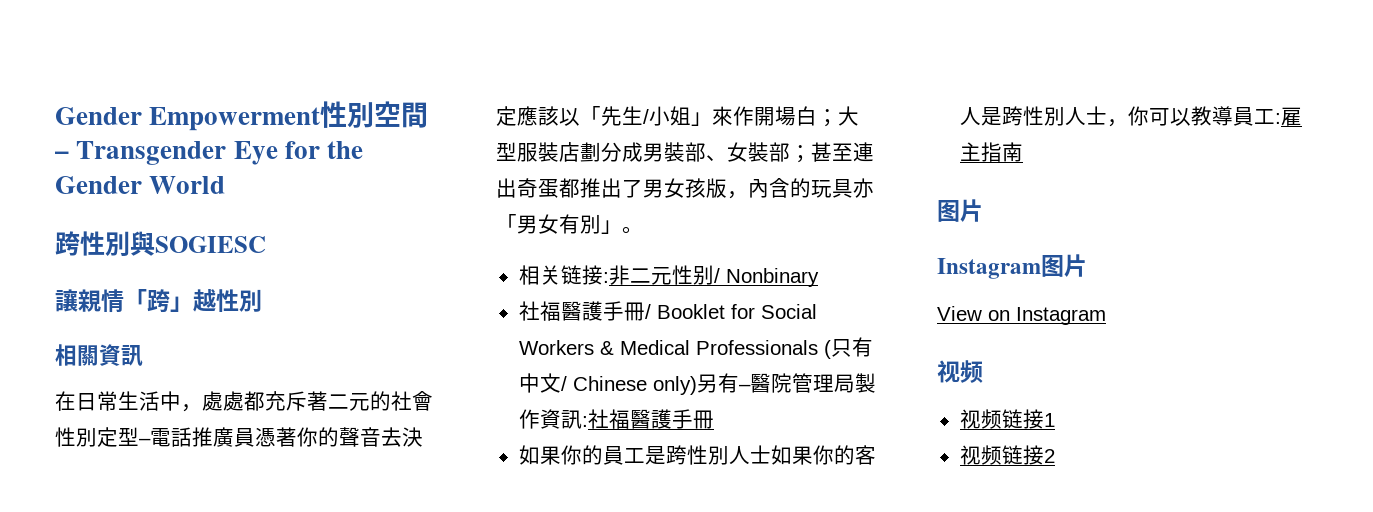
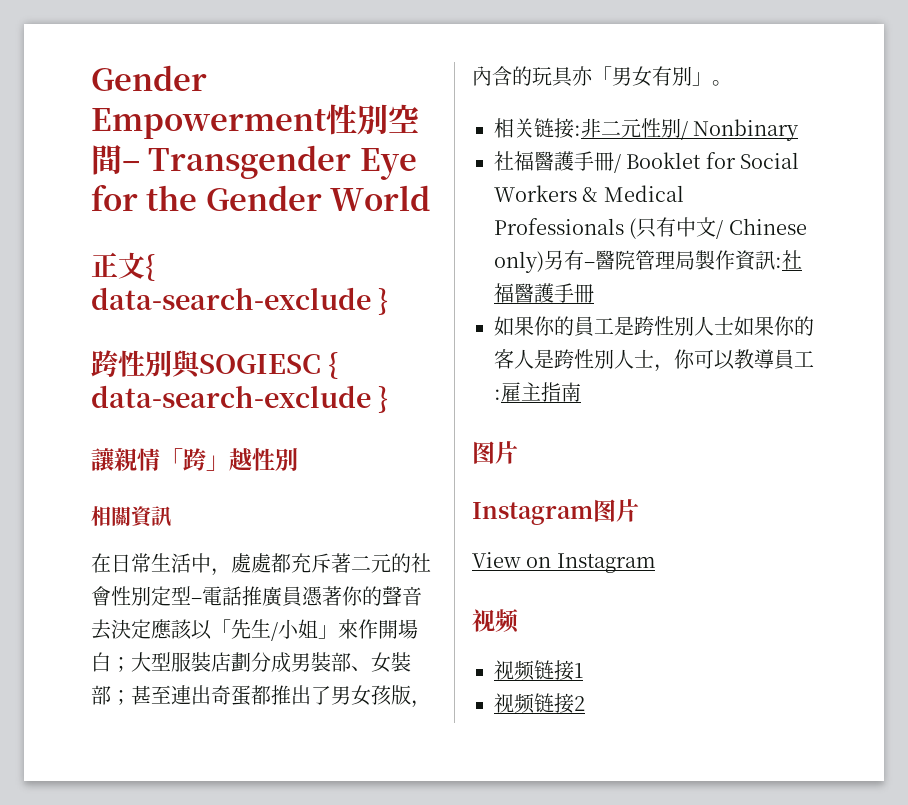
+ 正文{ data-search-exclude }
- 跨性別與SOGIESC
+ 跨性別與SOGIESC { data-search-exclude }

